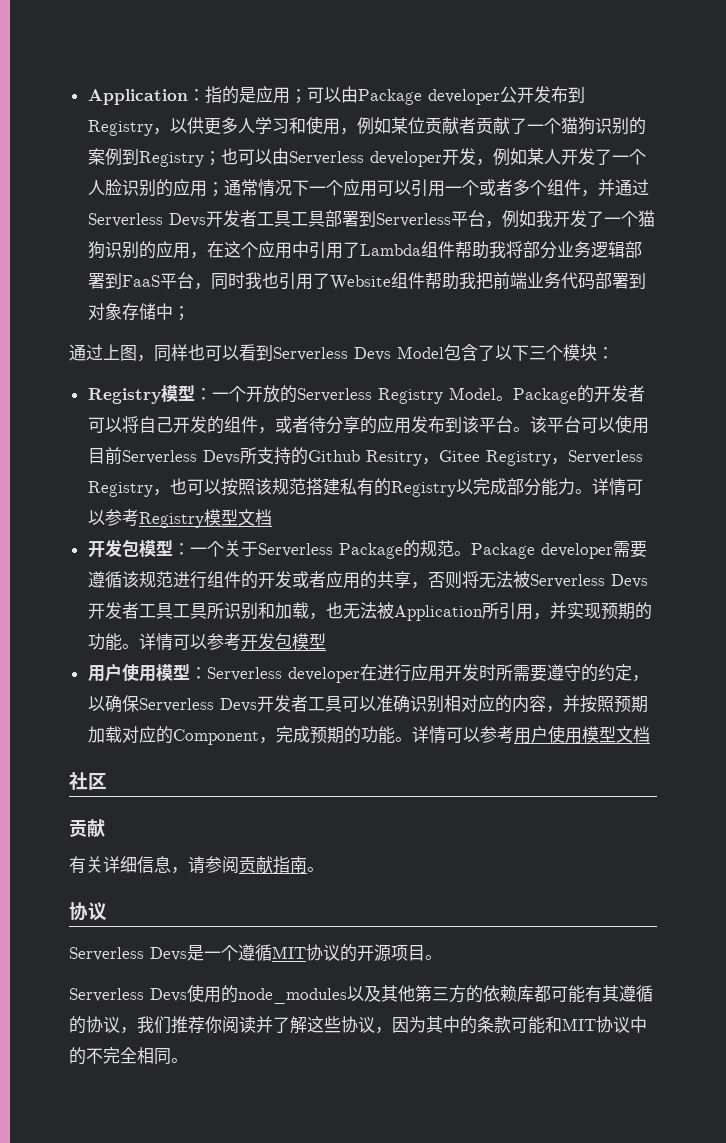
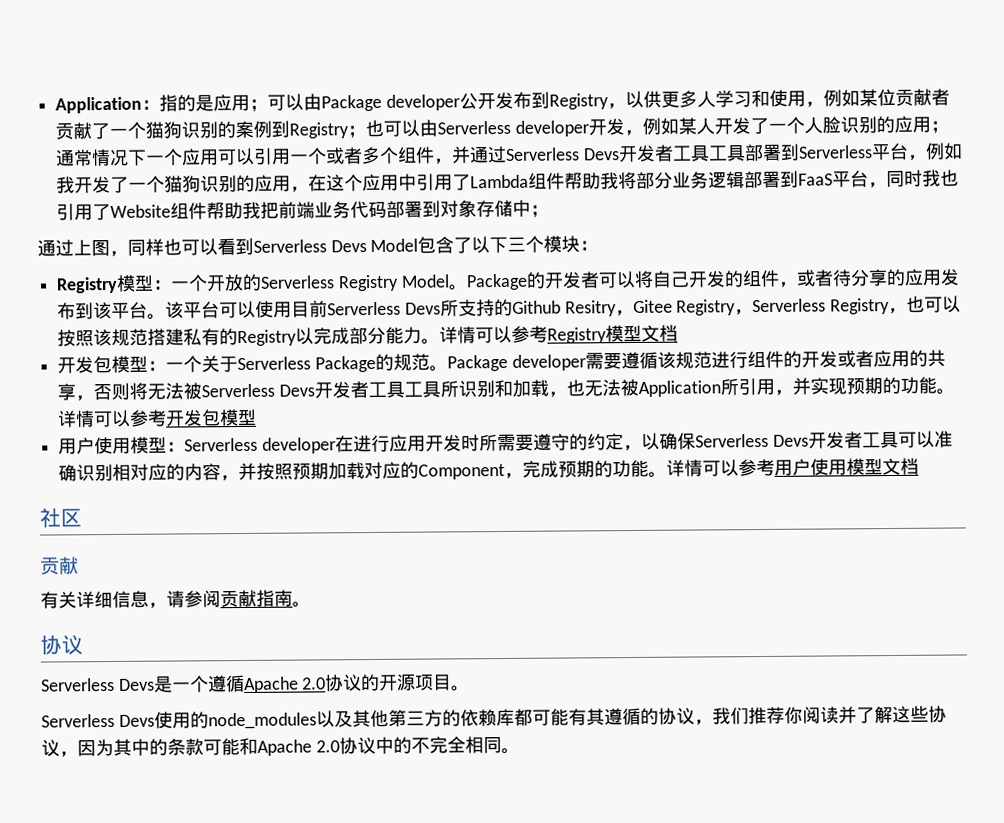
- Serverless Devs是一个遵循MIT协议的开源项目。
+ Serverless Devs是一个遵循Apache 2.0协议的开源项目。
- Serverless Devs使用的node_modules以及其他第三方的依赖库都可能有其遵循的协议，我们推荐你阅读并了解这些协议，因为其中的条款可能和MIT协议中的不完全相同。
+ Serverless Devs使用的node_modules以及其他第三方的依赖库都可能有其遵循的协议，我们推荐你阅读并了解这些协议，因为其中的条款可能和Apache 2.0协议中的不完全相同。

